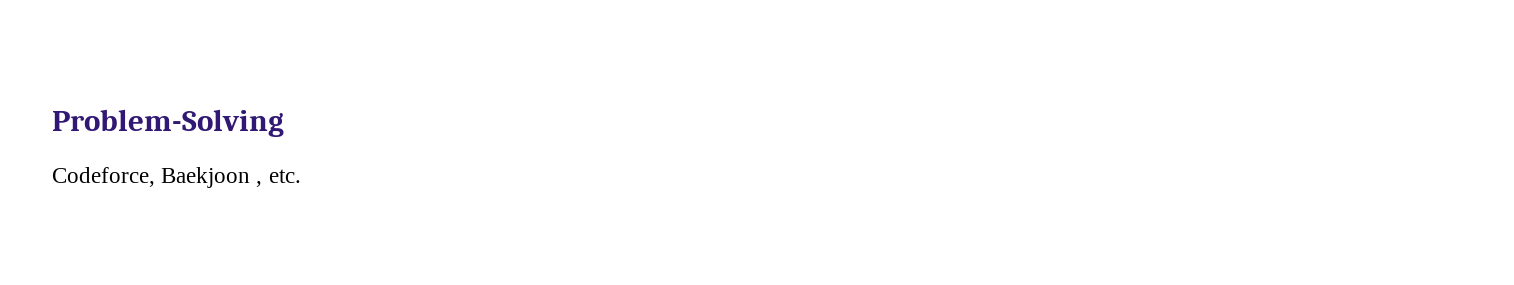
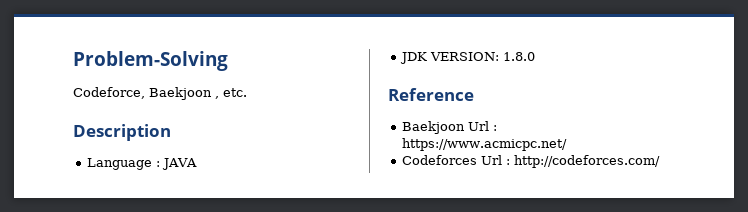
+ Description
+ Language : JAVA
+ JDK VERSION: 1.8.0
+ Reference
+ Baekjoon Url : https://www.acmicpc.net/
+ Codeforces Url : http://codeforces.com/

